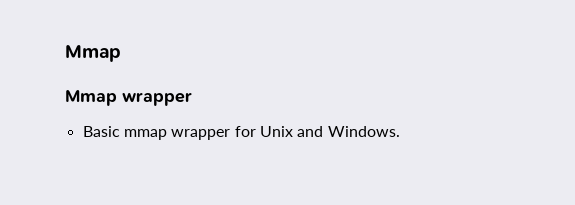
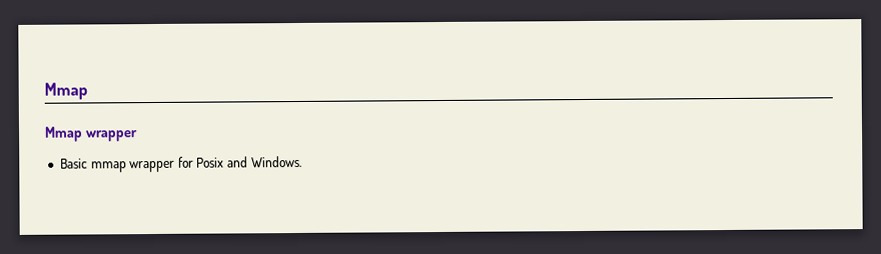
- Basic mmap wrapper for Unix and Windows.
+ Basic mmap wrapper for Posix and Windows.

